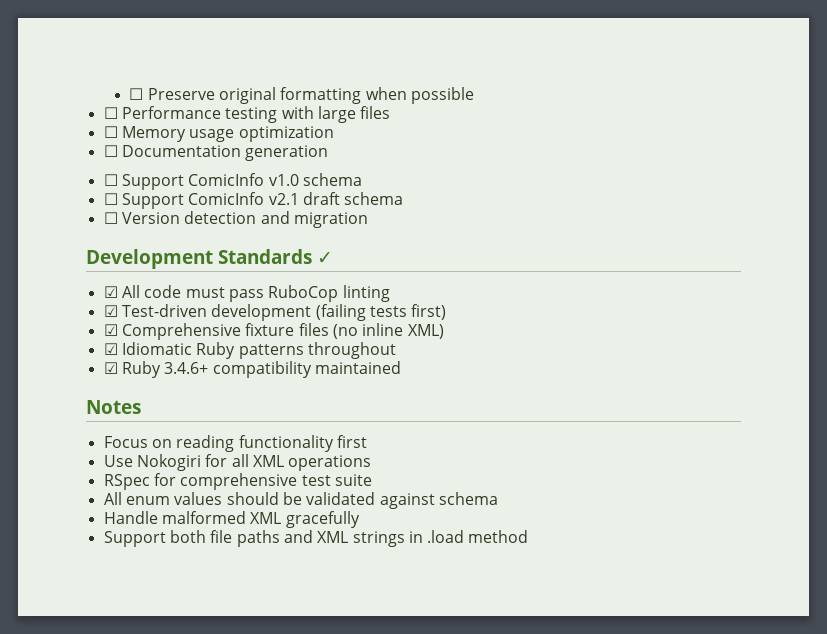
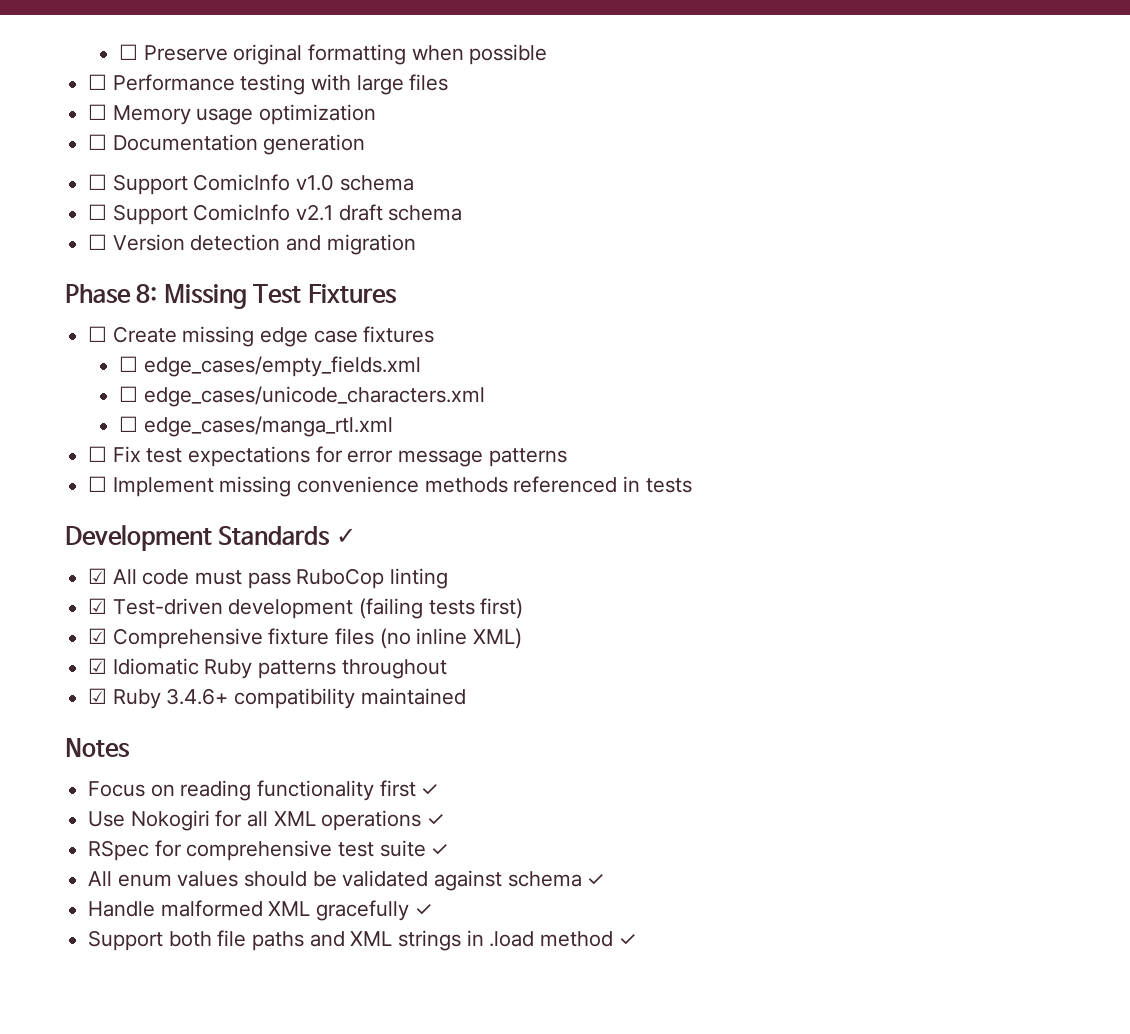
+ Phase 8: Missing Test Fixtures
+ ☐ Create missing edge case fixtures
+ ☐ edge_cases/empty_fields.xml
+ ☐ edge_cases/unicode_characters.xml
+ ☐ edge_cases/manga_rtl.xml
+ ☐ Fix test expectations for error message patterns
+ ☐ Implement missing convenience methods referenced in tests
- Focus on reading functionality first
+ Focus on reading functionality first ✓
- Use Nokogiri for all XML operations
+ Use Nokogiri for all XML operations ✓
- RSpec for comprehensive test suite
+ RSpec for comprehensive test suite ✓
- All enum values should be validated against schema
+ All enum values should be validated against schema ✓
- Handle malformed XML gracefully
+ Handle malformed XML gracefully ✓
- Support both file paths and XML strings in .load method
+ Support both file paths and XML strings in .load method ✓

